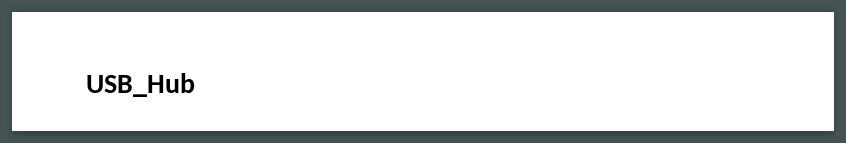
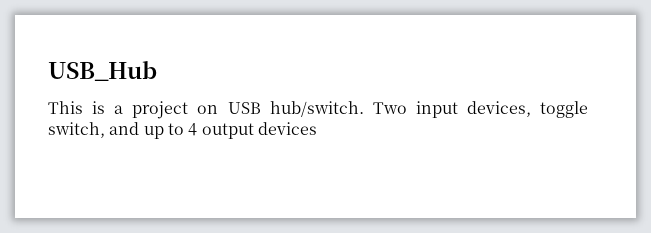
+ This is a project on USB hub/switch. Two input devices, toggle switch, and up to 4 output devices

